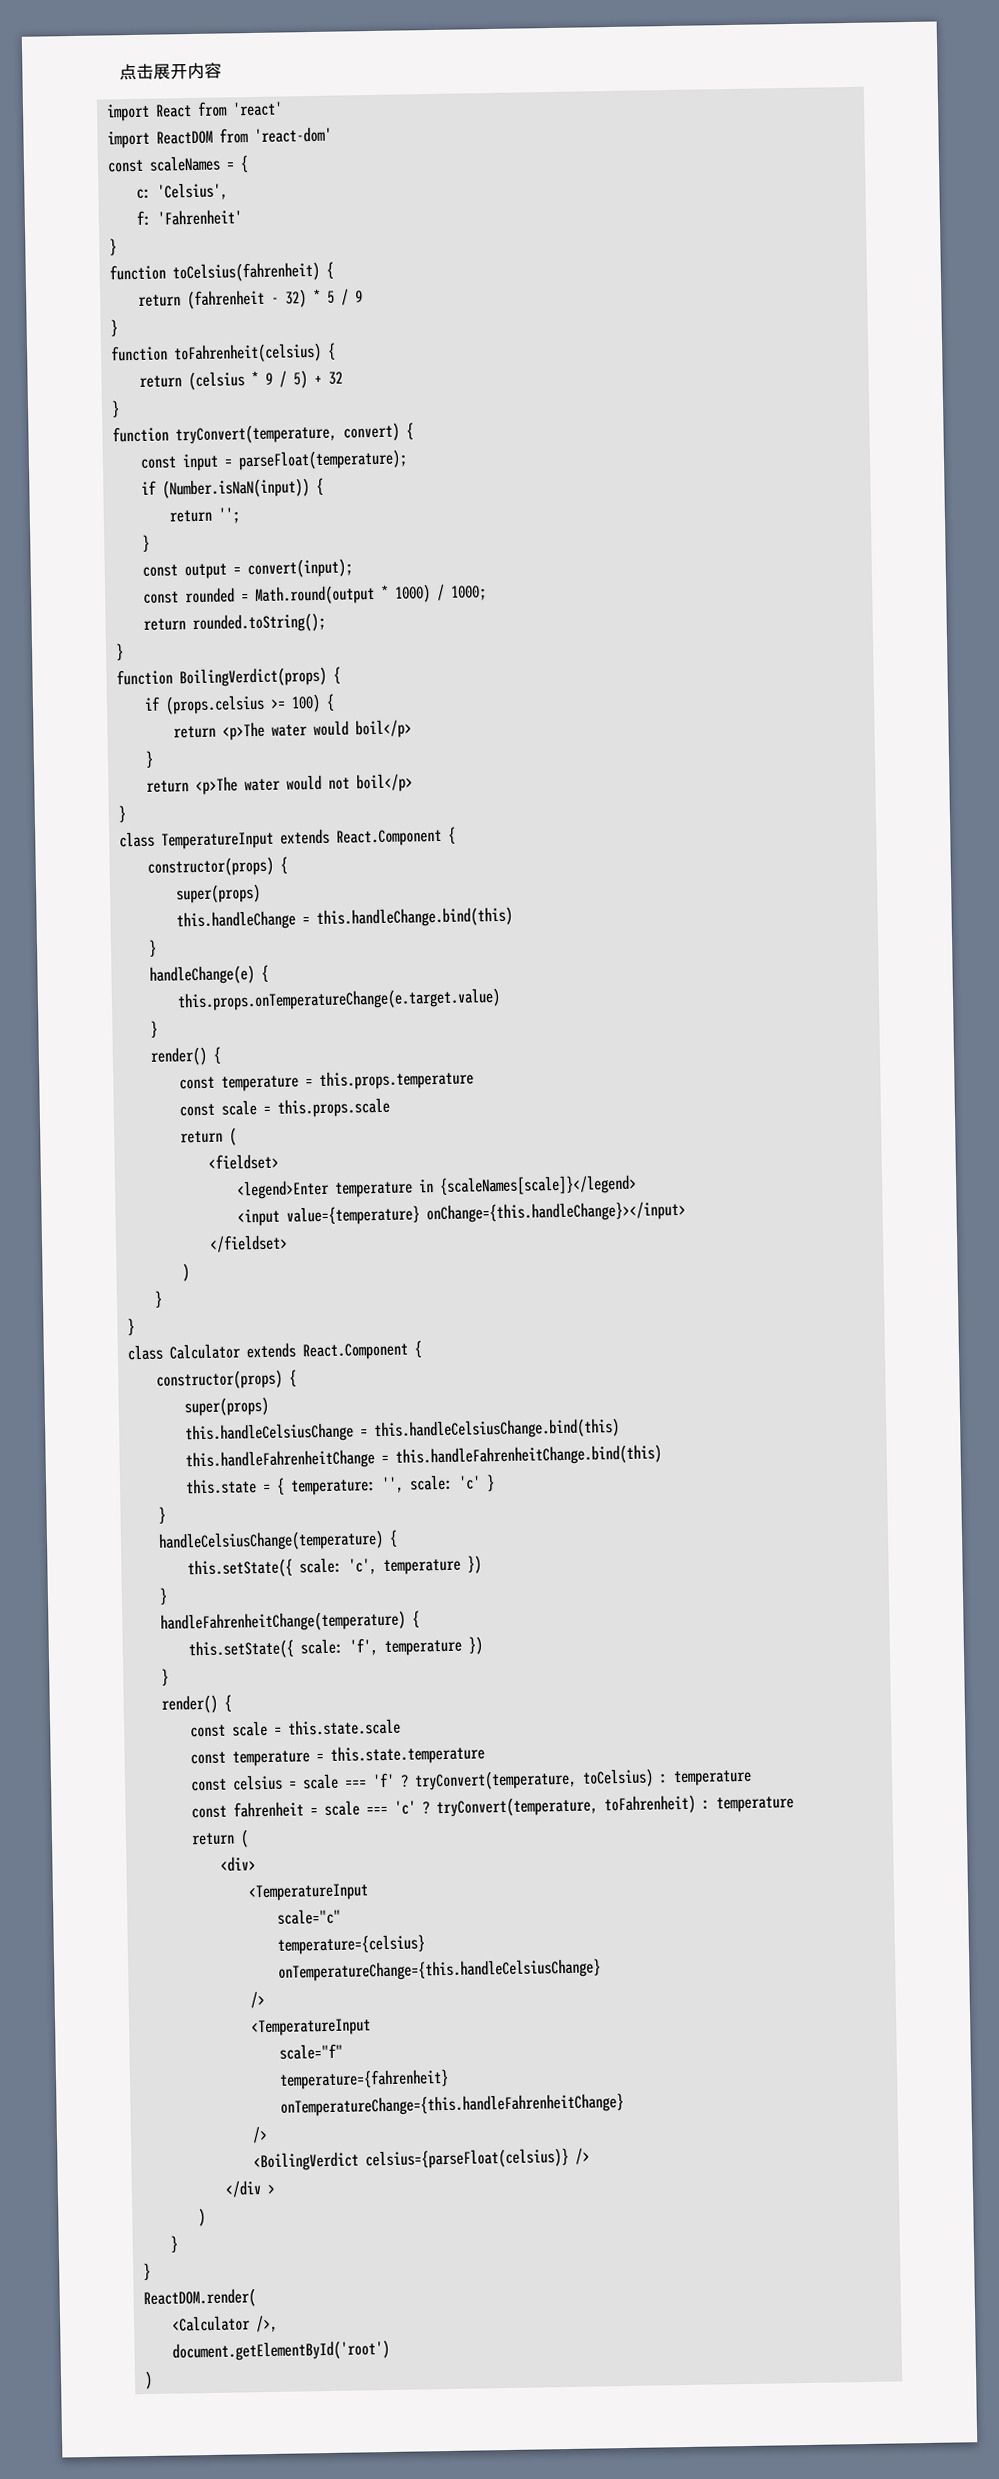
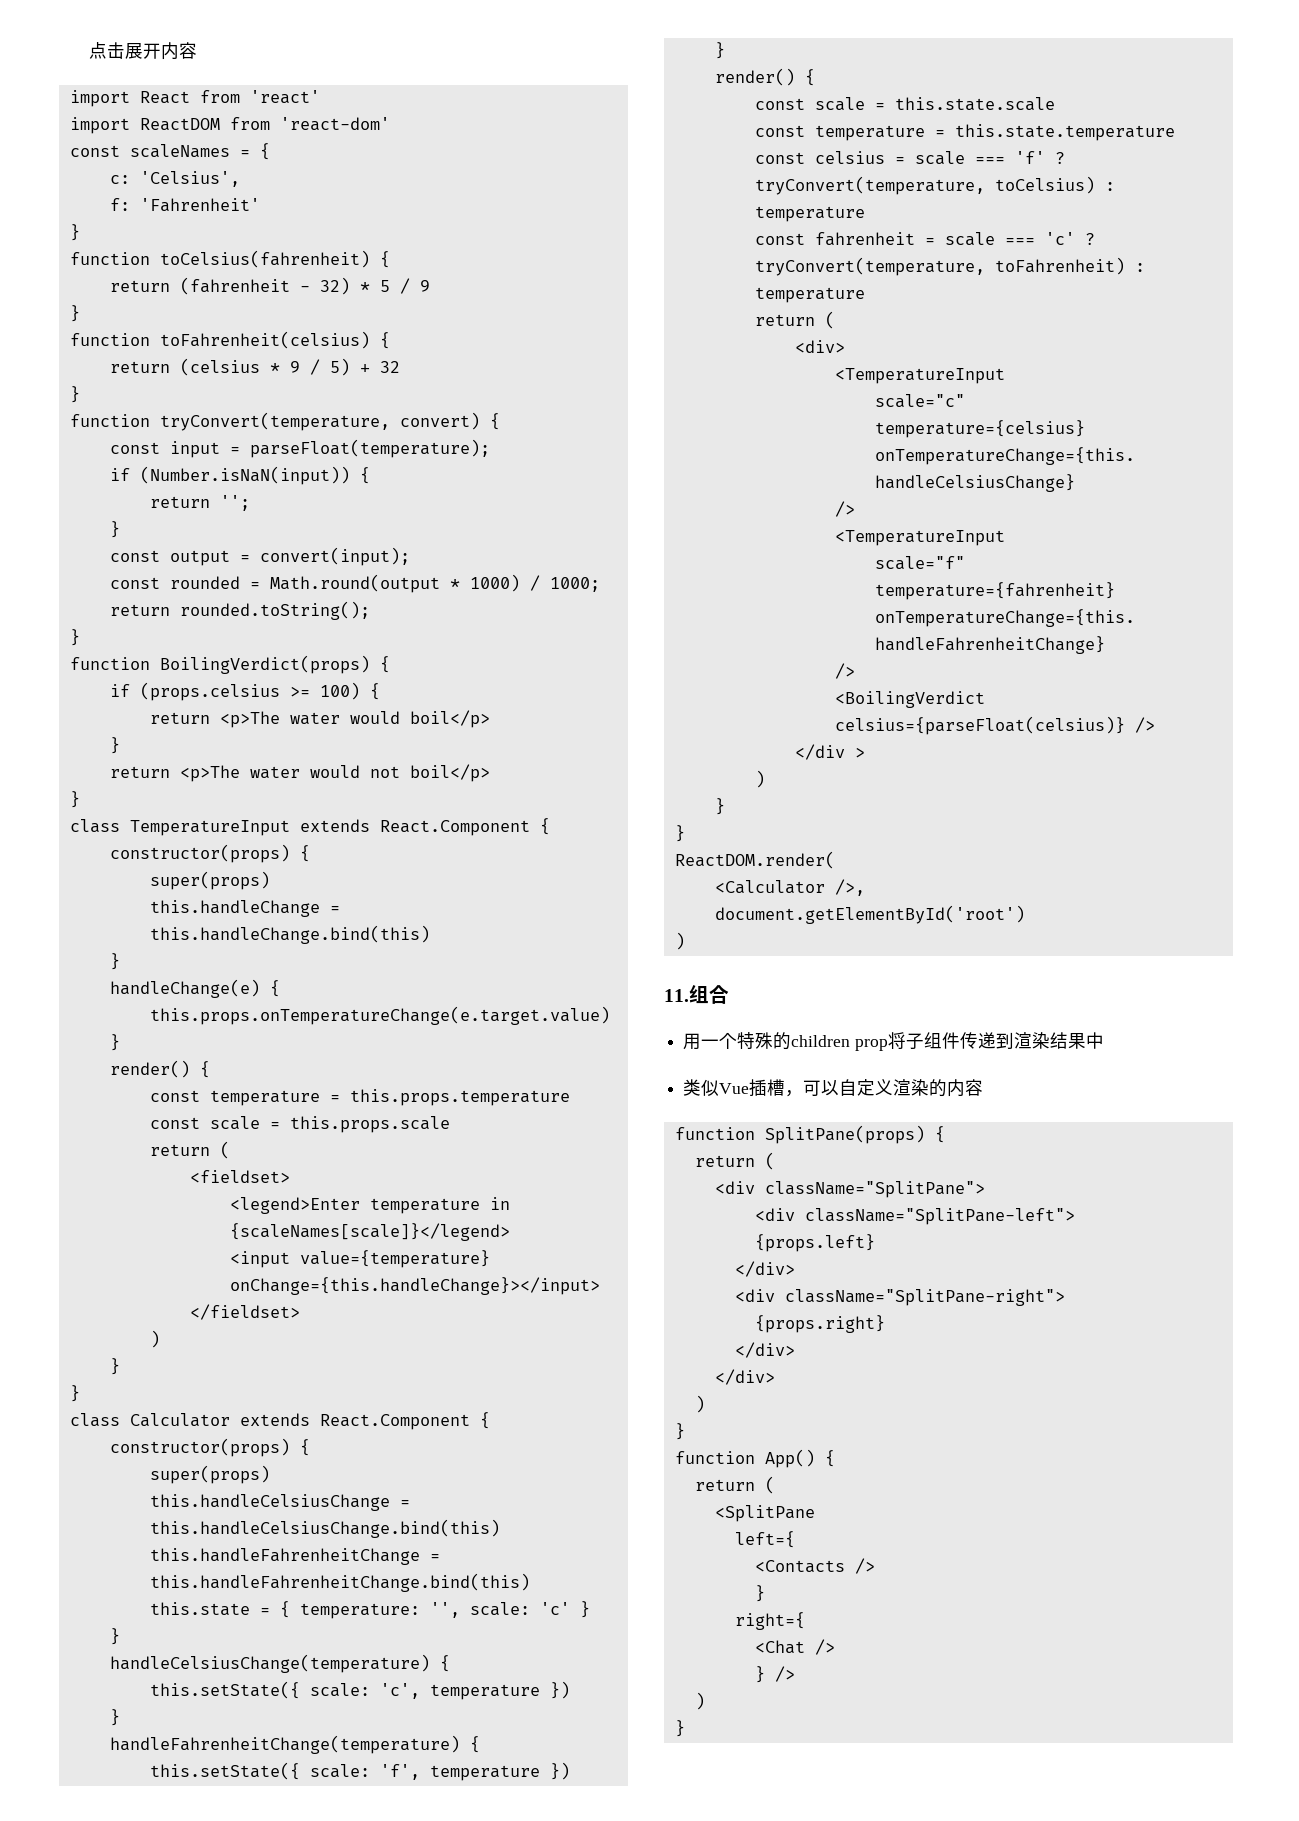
+ 11.组合
+ 用一个特殊的children prop将子组件传递到渲染结果中
+ 类似Vue插槽，可以自定义渲染的内容
+ function SplitPane(props) {
+ return (
+ <div className="SplitPane">
+ <div className="SplitPane-left">
+ {props.left}
+ </div>
+ <div className="SplitPane-right">
+ {props.right}
+ </div>
+ </div>
+ )
+ }
+ function App() {
+ return (
+ <SplitPane
+ left={
+ <Contacts />
+ }
+ right={
+ <Chat />
+ } />
+ )
+ }

